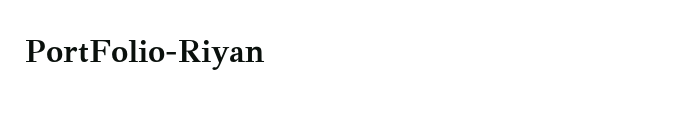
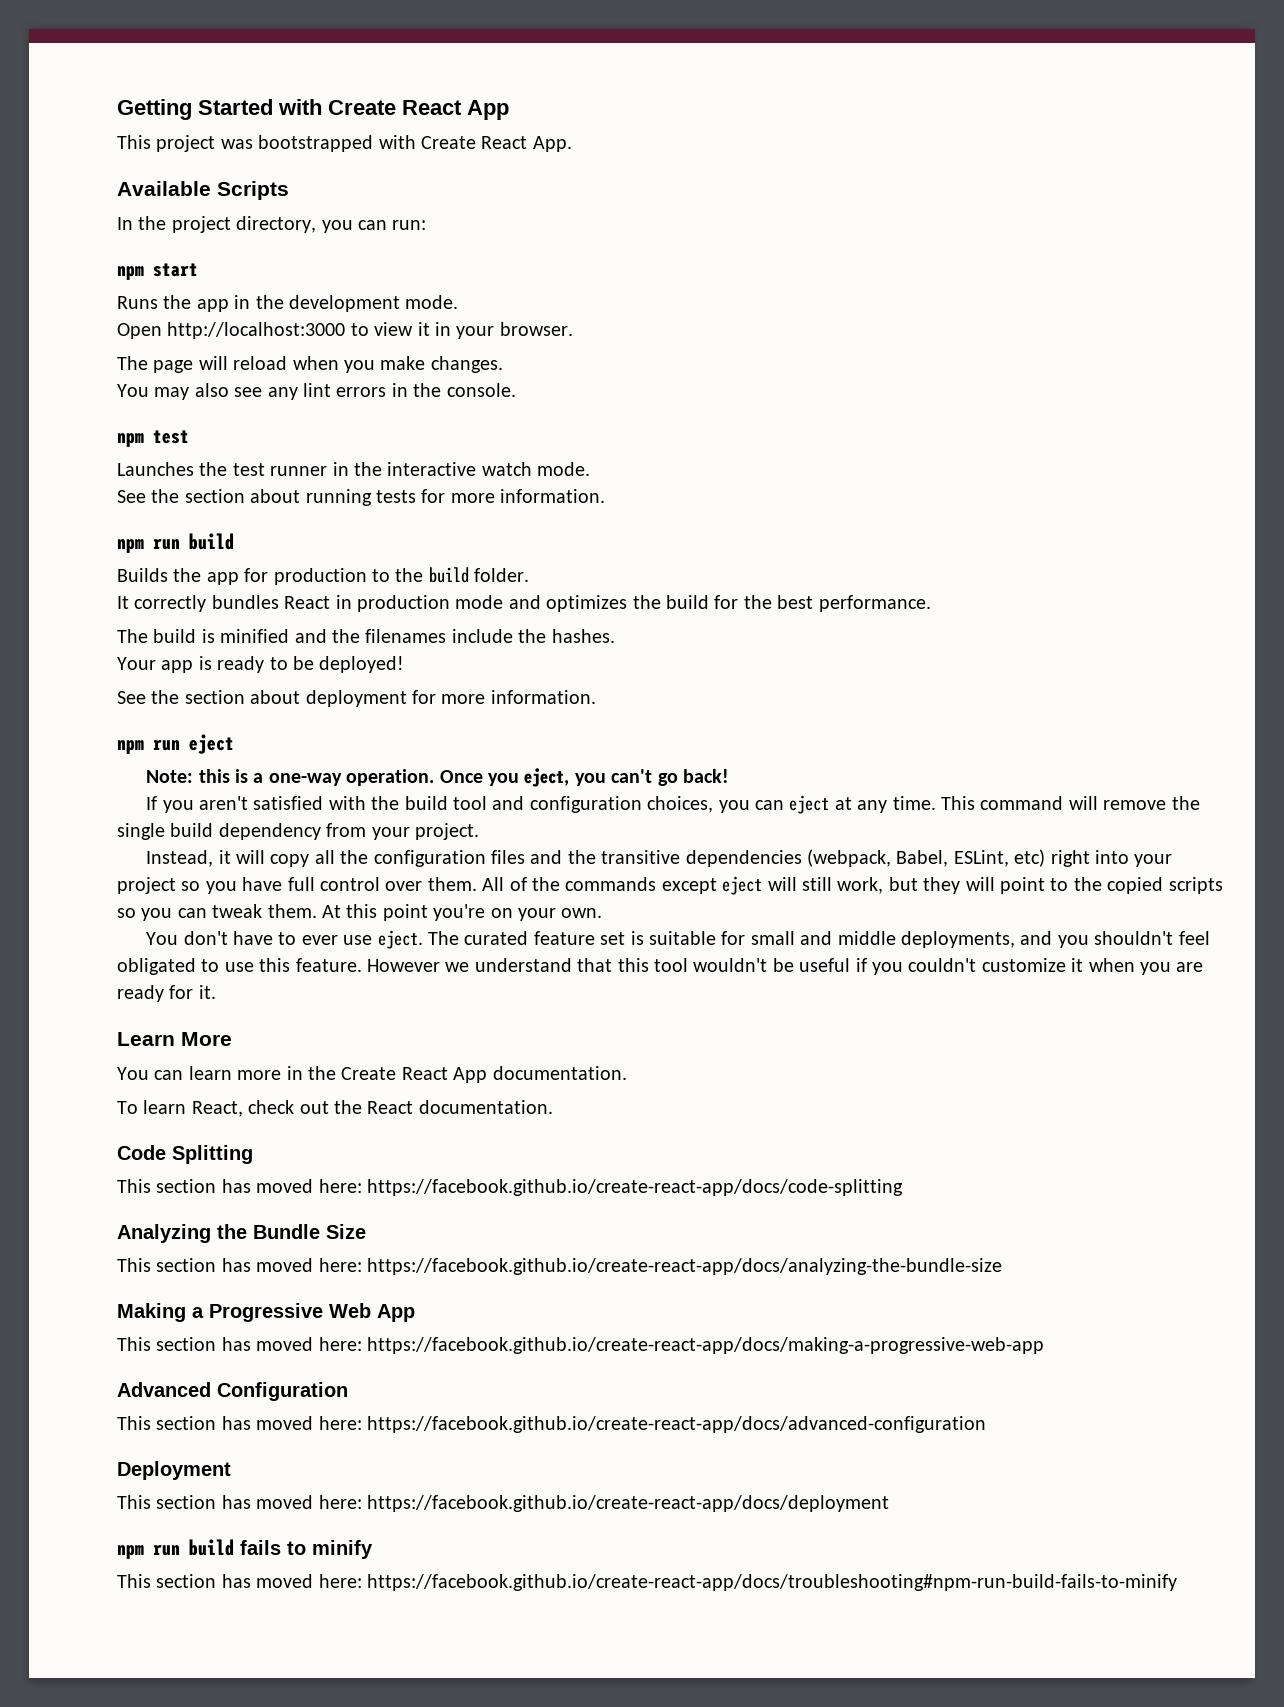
- PortFolio-Riyan
+ Getting Started with Create React App
+ This project was bootstrapped with Create React App.
+ Available Scripts
+ In the project directory, you can run:
+ npm start
+ Runs the app in the development mode.
+ Open http://localhost:3000 to view it in your browser.
+ The page will reload when you make changes.
+ You may also see any lint errors in the console.
+ npm test
+ Launches the test runner in the interactive watch mode.
+ See the section about running tests for more information.
+ npm run build
+ Builds the app for production to the build folder.
+ It correctly bundles React in production mode and optimizes the build for the best performance.
+ The build is minified and the filenames include the hashes.
+ Your app is ready to be deployed!
+ See the section about deployment for more information.
+ npm run eject
+ Note: this is a one-way operation. Once you eject, you can't go back!
+ If you aren't satisfied with the build tool and configuration choices, you can eject at any time. This command will remove the single build dependency from your project.
+ Instead, it will copy all the configuration files and the transitive dependencies (webpack, Babel, ESLint, etc) right into your project so you have full control over them. All of the commands except eject will still work, but they will point to the copied scripts so you can tweak them. At this point you're on your own.
+ You don't have to ever use eject. The curated feature set is suitable for small and middle deployments, and you shouldn't feel obligated to use this feature. However we understand that this tool wouldn't be useful if you couldn't customize it when you are ready for it.
+ Learn More
+ You can learn more in the Create React App documentation.
+ To learn React, check out the React documentation.
+ Code Splitting
+ This section has moved here: https://facebook.github.io/create-react-app/docs/code-splitting
+ Analyzing the Bundle Size
+ This section has moved here: https://facebook.github.io/create-react-app/docs/analyzing-the-bundle-size
+ Making a Progressive Web App
+ This section has moved here: https://facebook.github.io/create-react-app/docs/making-a-progressive-web-app
+ Advanced Configuration
+ This section has moved here: https://facebook.github.io/create-react-app/docs/advanced-configuration
+ Deployment
+ This section has moved here: https://facebook.github.io/create-react-app/docs/deployment
+ npm run build fails to minify
+ This section has moved here: https://facebook.github.io/create-react-app/docs/troubleshooting#npm-run-build-fails-to-minify

